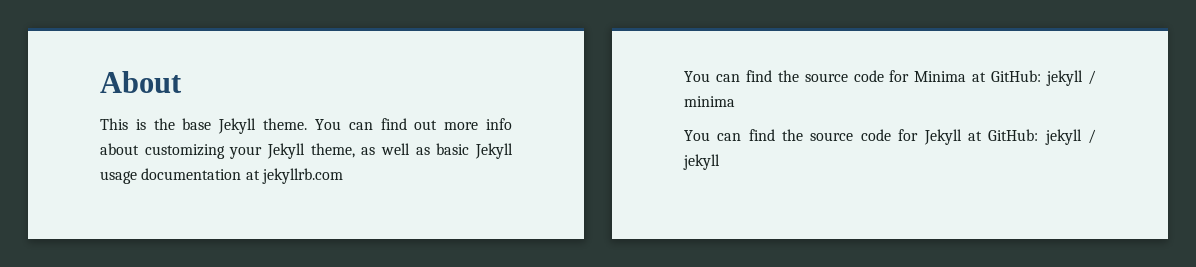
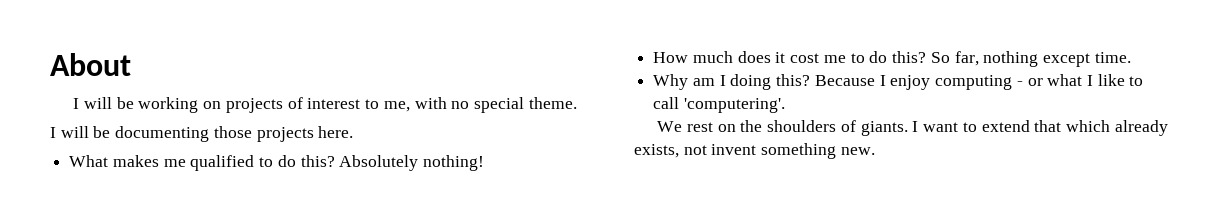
- This is the base Jekyll theme. You can find out more info about customizing your Jekyll theme, as well as basic Jekyll usage documentation at jekyllrb.com
- You can find the source code for Minima at GitHub: jekyll / minima
- You can find the source code for Jekyll at GitHub: jekyll / jekyll
+ I will be working on projects of interest to me, with no special theme.
+ I will be documenting those projects here.
+ What makes me qualified to do this? Absolutely nothing!
+ How much does it cost me to do this? So far, nothing except time.
+ Why am I doing this? Because I enjoy computing - or what I like to call 'computering'.
+ We rest on the shoulders of giants. I want to extend that which already exists, not invent something new.

